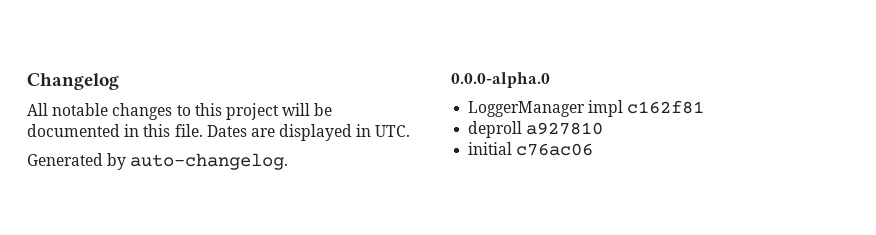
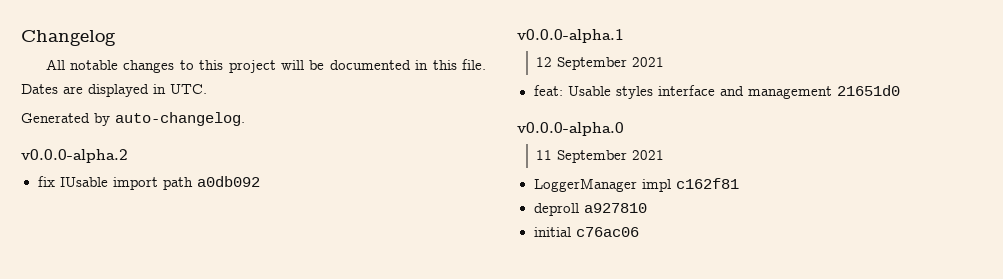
- 0.0.0-alpha.0
+ v0.0.0-alpha.2
+ fix IUsable import path a0db092
+ v0.0.0-alpha.1
+ 12 September 2021
+ feat: Usable styles interface and management 21651d0
+ v0.0.0-alpha.0
+ 11 September 2021

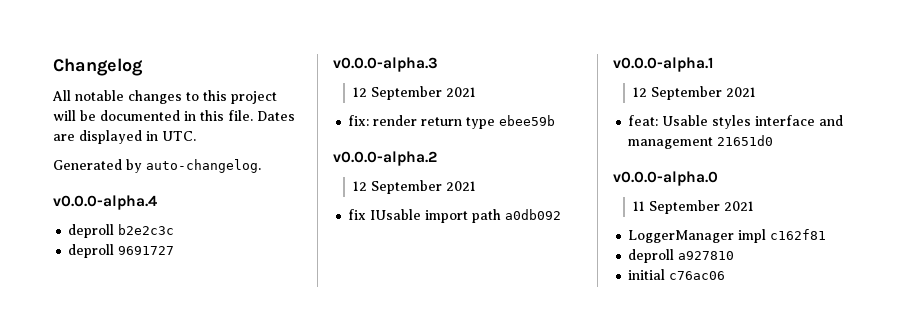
+ v0.0.0-alpha.4
+ deproll b2e2c3c
+ deproll 9691727
+ v0.0.0-alpha.3
+ 12 September 2021
+ fix: render return type ebee59b
  v0.0.0-alpha.2
+ 12 September 2021

